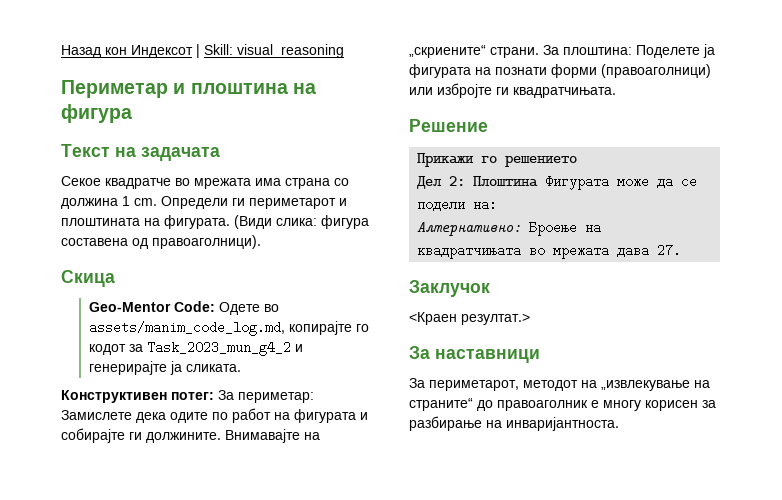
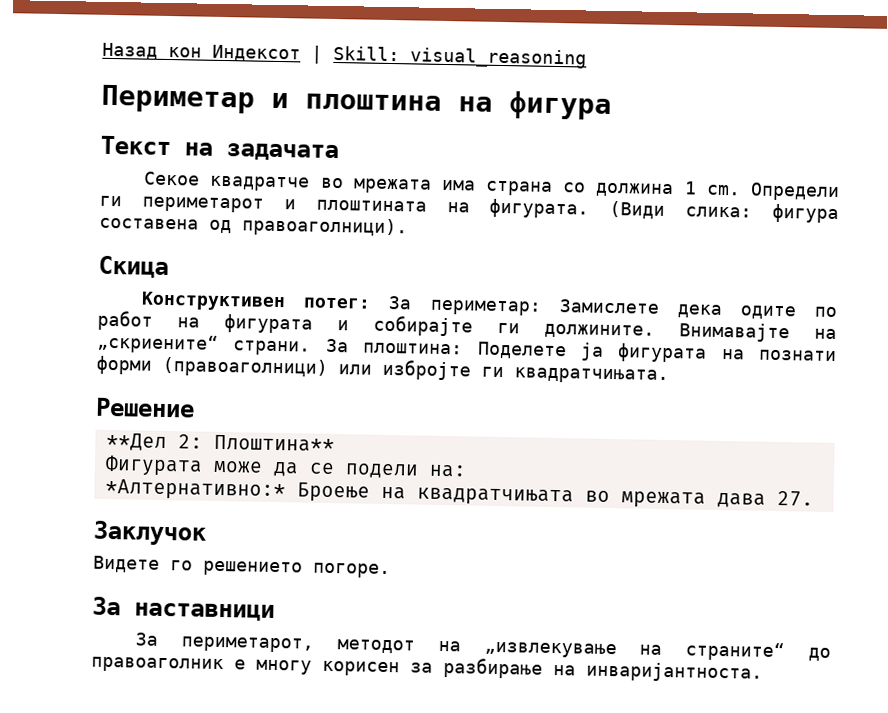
- Geo-Mentor Code: Одете во assets/manim_code_log.md, копирајте го кодот за Task_2023_mun_g4_2 и генерирајте ја сликата.
- Прикажи го решението
- Дел 2: Плоштина Фигурата може да се подели на:
+ **Дел 2: Плоштина**
+ Фигурата може да се подели на:
- Алтернативно: Броење на квадратчињата во мрежата дава 27.
+ *Алтернативно:* Броење на квадратчињата во мрежата дава 27.
- <Краен резултат.>
+ Видете го решението погоре.

